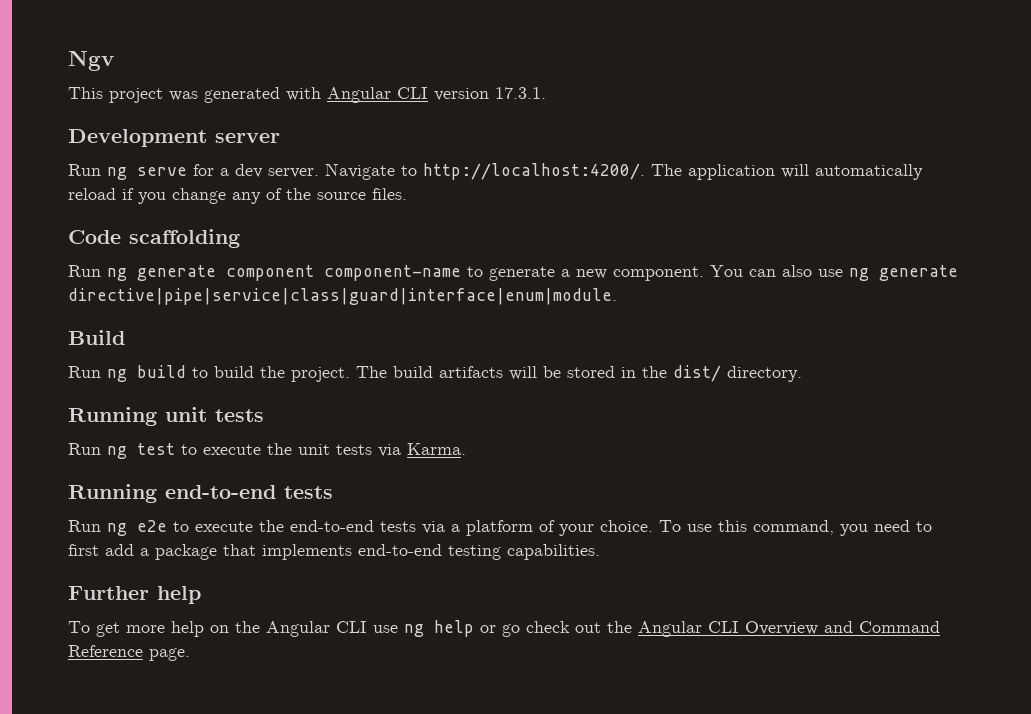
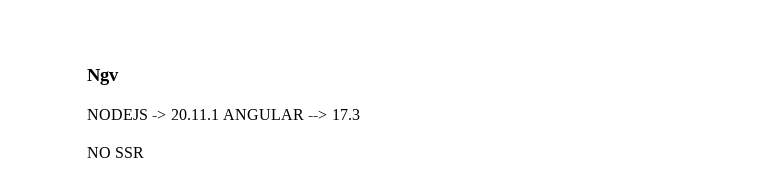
- This project was generated with Angular CLI version 17.3.1.
- Development server
- Run ng serve for a dev server. Navigate to http://localhost:4200/. The application will automatically reload if you change any of the source files.
- Code scaffolding
- Run ng generate component component-name to generate a new component. You can also use ng generate directive|pipe|service|class|guard|interface|enum|module.
- Build
- Run ng build to build the project. The build artifacts will be stored in the dist/ directory.
- Running unit tests
- Run ng test to execute the unit tests via Karma.
- Running end-to-end tests
- Run ng e2e to execute the end-to-end tests via a platform of your choice. To use this command, you need to first add a package that implements end-to-end testing capabilities.
- Further help
- To get more help on the Angular CLI use ng help or go check out the Angular CLI Overview and Command Reference page.
+ NODEJS -> 20.11.1 ANGULAR --> 17.3
+ NO SSR

